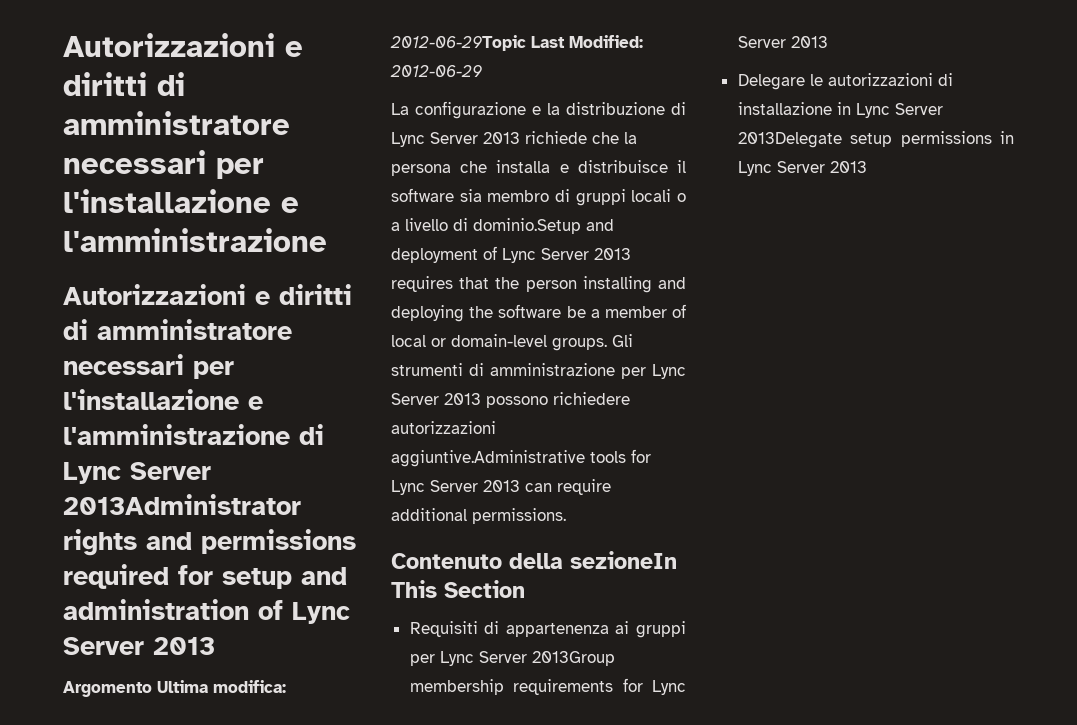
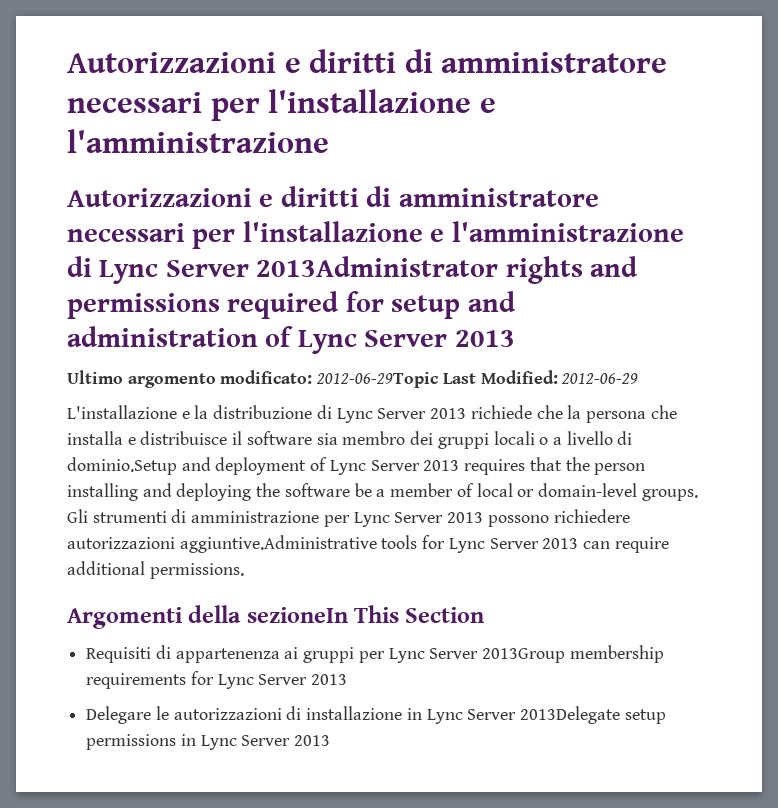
- Argomento Ultima modifica: 2012-06-29Topic Last Modified: 2012-06-29
+ Ultimo argomento modificato: 2012-06-29Topic Last Modified: 2012-06-29
- La configurazione e la distribuzione di Lync Server 2013 richiede che la persona che installa e distribuisce il software sia membro di gruppi locali o a livello di dominio.Setup and deployment of Lync Server 2013 requires that the person installing and deploying the software be a member of local or domain-level groups.
+ L'installazione e la distribuzione di Lync Server 2013 richiede che la persona che installa e distribuisce il software sia membro dei gruppi locali o a livello di dominio.Setup and deployment of Lync Server 2013 requires that the person installing and deploying the software be a member of local or domain-level groups.
- Contenuto della sezioneIn This Section
+ Argomenti della sezioneIn This Section

